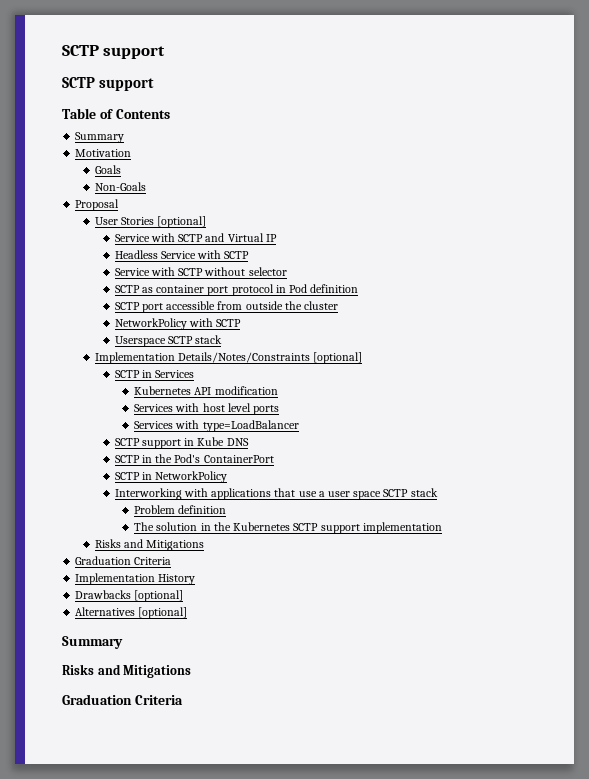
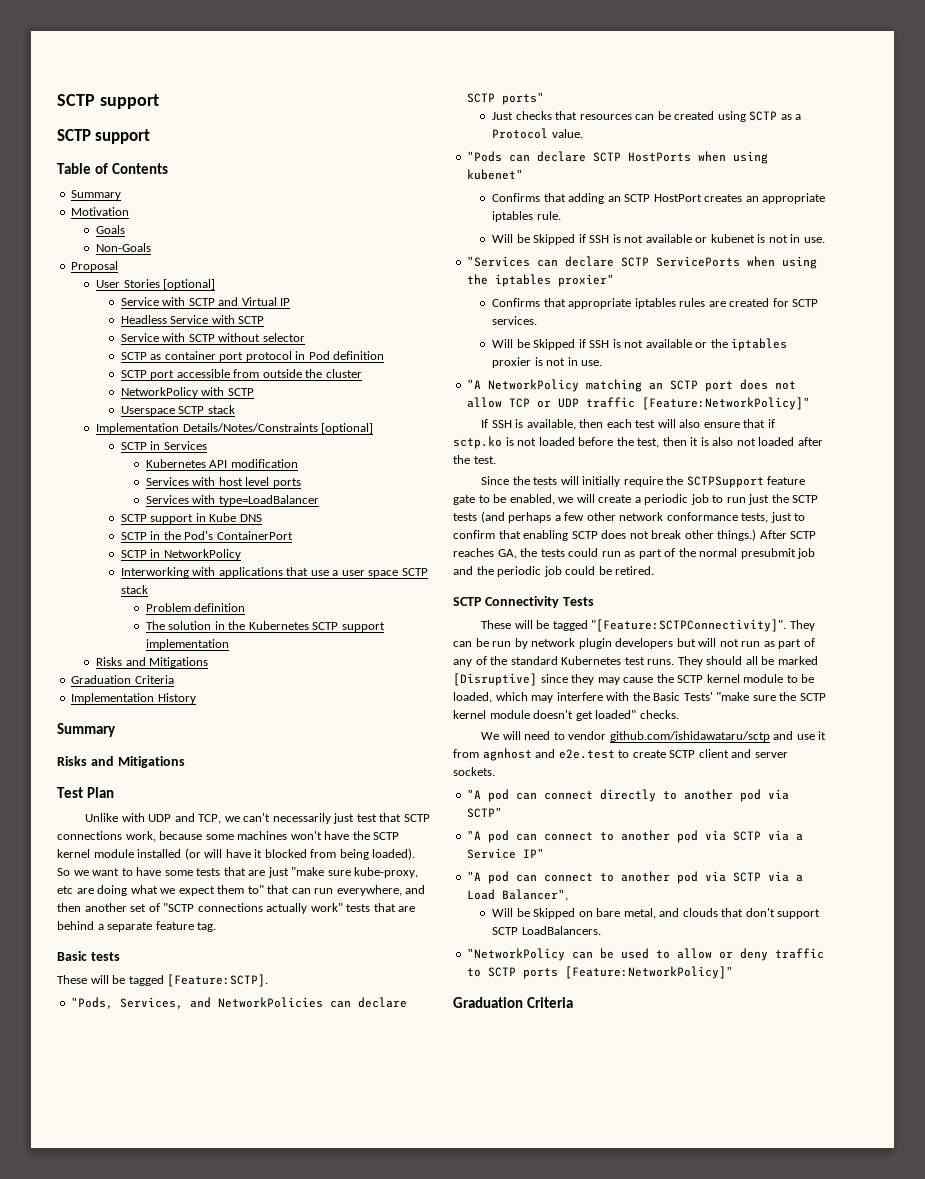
- Drawbacks [optional]
- Alternatives [optional]
+ Test Plan
+ Unlike with UDP and TCP, we can't necessarily just test that SCTP connections work, because some machines won't have the SCTP kernel module installed (or will have it blocked from being loaded). So we want to have some tests that are just "make sure kube-proxy, etc are doing what we expect them to" that can run everywhere, and then another set of "SCTP connections actually work" tests that are behind a separate feature tag.
+ Basic tests
+ These will be tagged [Feature:SCTP].
+ "Pods, Services, and NetworkPolicies can declare SCTP ports"
+ Just checks that resources can be created using SCTP as a Protocol value.
+ "Pods can declare SCTP HostPorts when using kubenet"
+ Confirms that adding an SCTP HostPort creates an appropriate iptables rule.
+ Will be Skipped if SSH is not available or kubenet is not in use.
+ "Services can declare SCTP ServicePorts when using the iptables proxier"
+ Confirms that appropriate iptables rules are created for SCTP services.
+ Will be Skipped if SSH is not available or the iptables proxier is not in use.
+ "A NetworkPolicy matching an SCTP port does not allow TCP or UDP traffic [Feature:NetworkPolicy]"
+ If SSH is available, then each test will also ensure that if sctp.ko is not loaded before the test, then it is also not loaded after the test.
+ Since the tests will initially require the SCTPSupport feature gate to be enabled, we will create a periodic job to run just the SCTP tests (and perhaps a few other network conformance tests, just to confirm that enabling SCTP does not break other things.) After SCTP reaches GA, the tests could run as part of the normal presubmit job and the periodic job could be retired.
+ SCTP Connectivity Tests
+ These will be tagged "[Feature:SCTPConnectivity]". They can be run by network plugin developers but will not run as part of any of the standard Kubernetes test runs. They should all be marked [Disruptive] since they may cause the SCTP kernel module to be loaded, which may interfere with the Basic Tests' "make sure the SCTP kernel module doesn't get loaded" checks.
+ We will need to vendor github.com/ishidawataru/sctp and use it from agnhost and e2e.test to create SCTP client and server sockets.
+ "A pod can connect directly to another pod via SCTP"
+ "A pod can connect to another pod via SCTP via a Service IP"
+ "A pod can connect to another pod via SCTP via a Load Balancer",
+ Will be Skipped on bare metal, and clouds that don't support SCTP LoadBalancers.
+ "NetworkPolicy can be used to allow or deny traffic to SCTP ports [Feature:NetworkPolicy]"

